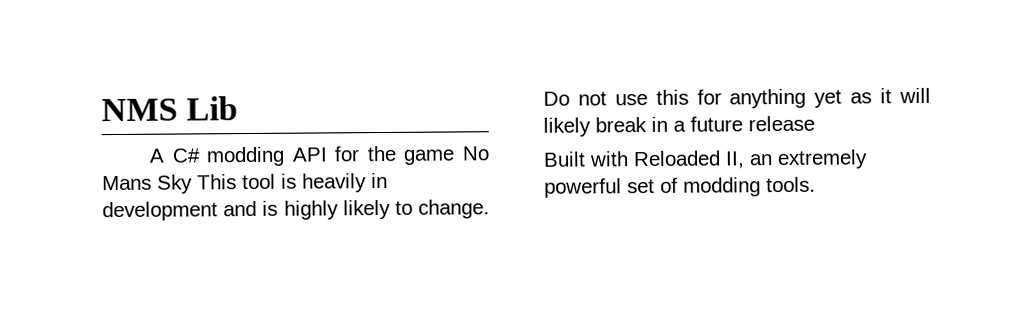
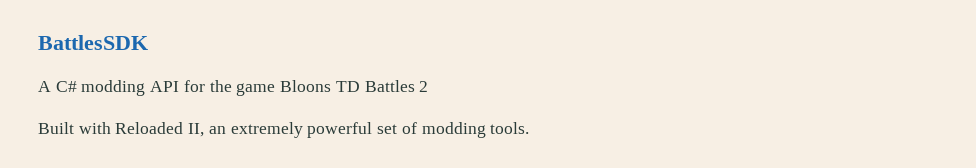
- NMS Lib
+ BattlesSDK
- A C# modding API for the game No Mans Sky This tool is heavily in development and is highly likely to change. Do not use this for anything yet as it will likely break in a future release
+ A C# modding API for the game Bloons TD Battles 2

